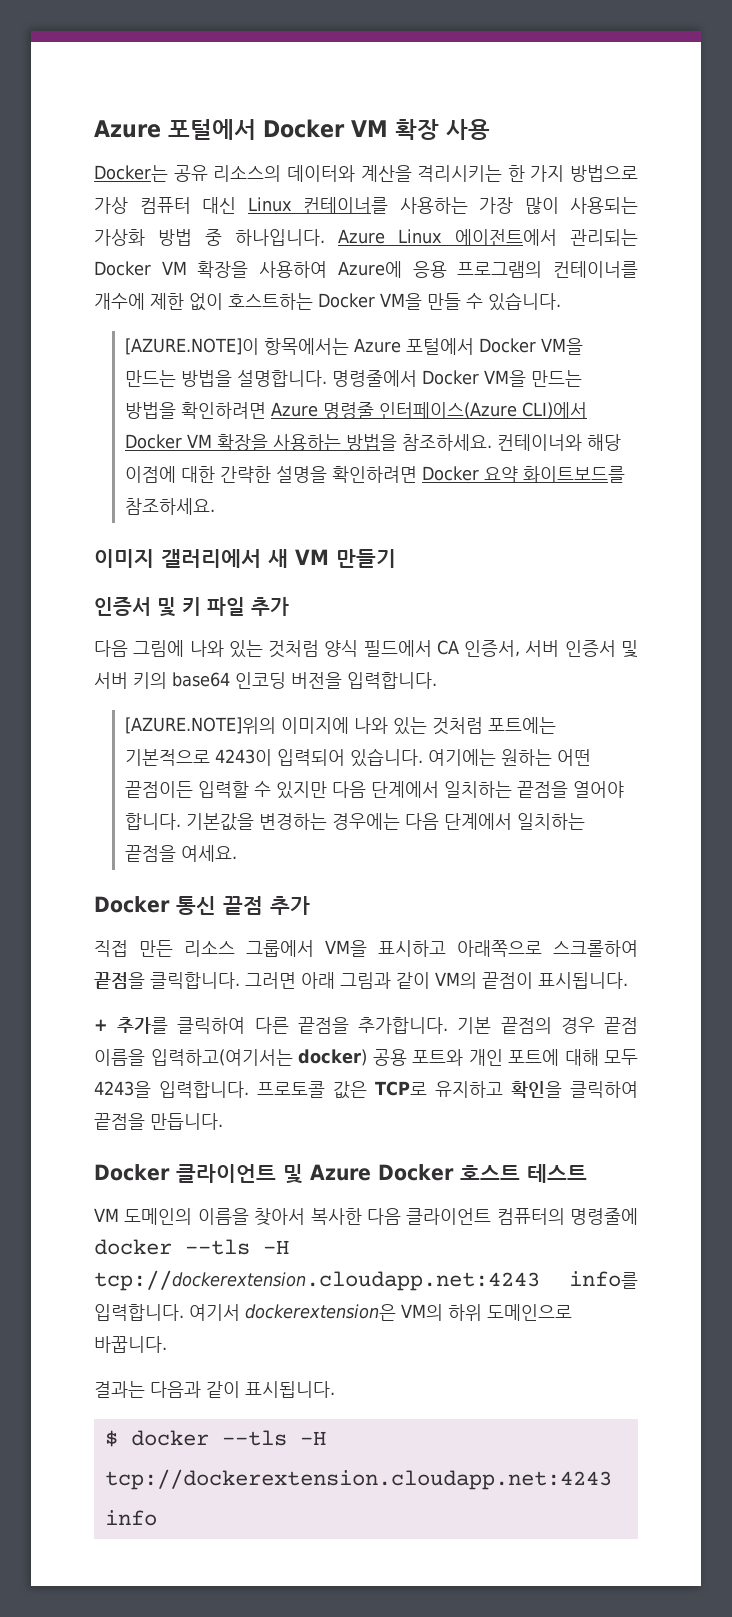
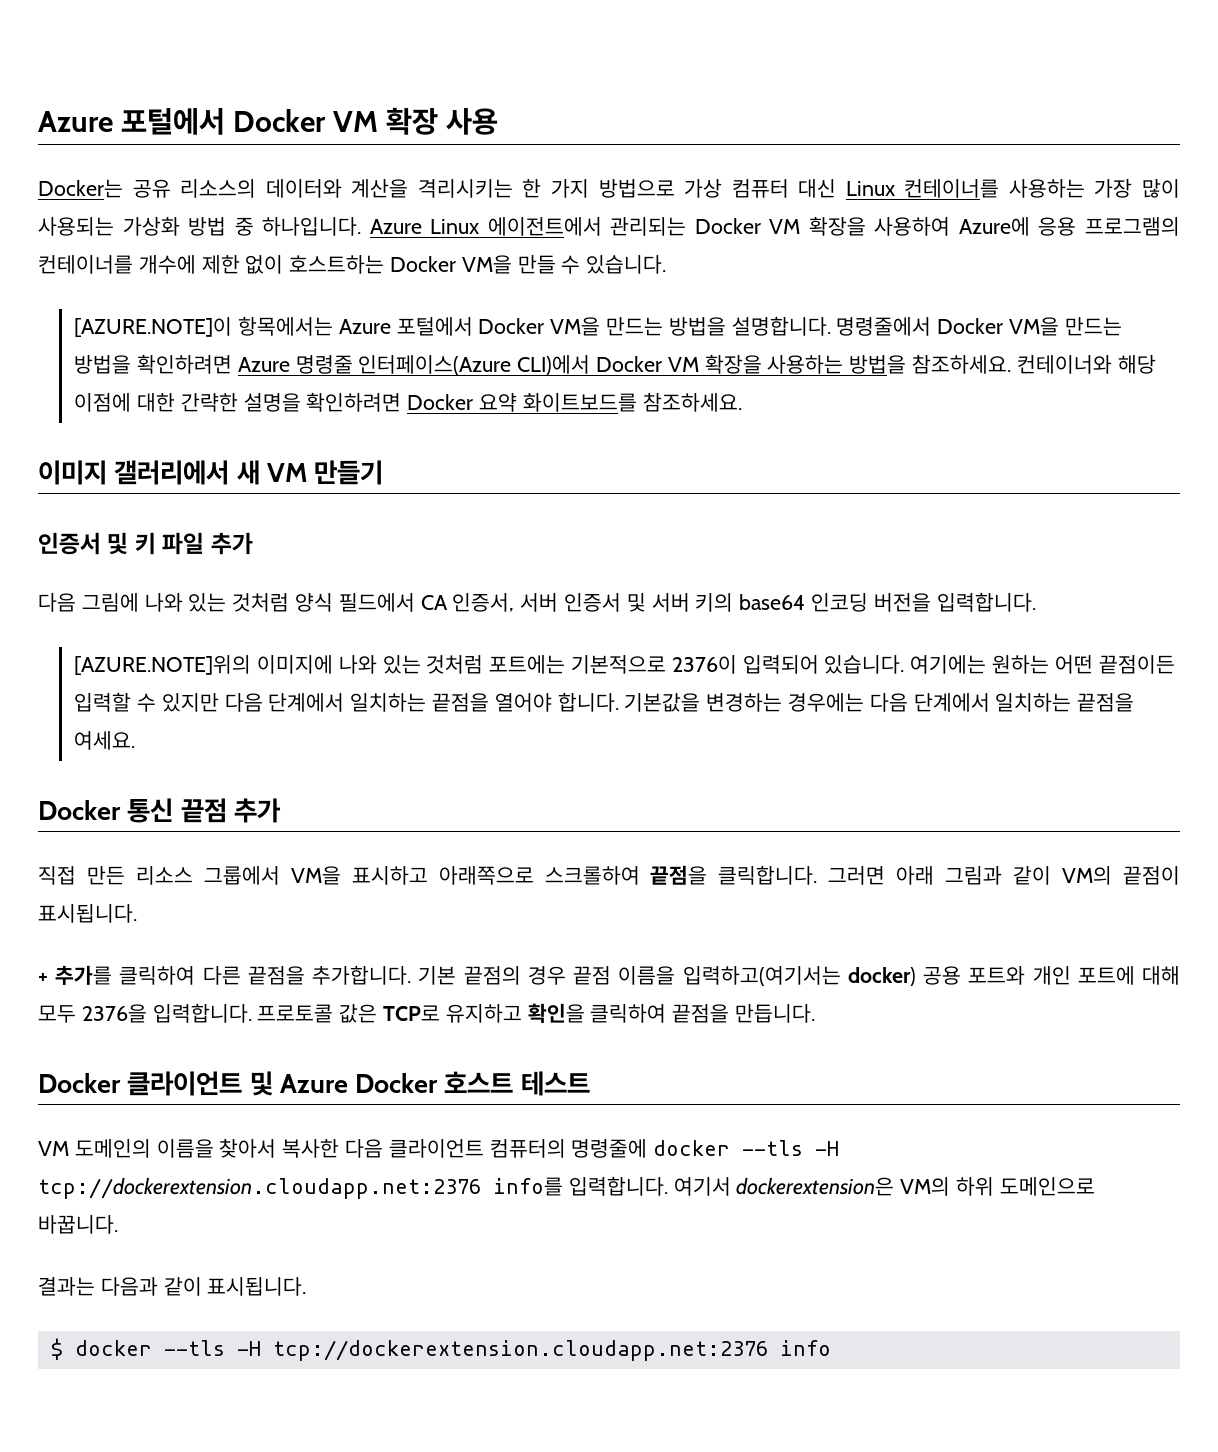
- [AZURE.NOTE]위의 이미지에 나와 있는 것처럼 포트에는 기본적으로 4243이 입력되어 있습니다.
+ [AZURE.NOTE]위의 이미지에 나와 있는 것처럼 포트에는 기본적으로 2376이 입력되어 있습니다.
- 기본 끝점의 경우 끝점 이름을 입력하고(여기서는 docker) 공용 포트와 개인 포트에 대해 모두 4243을 입력합니다.
+ 기본 끝점의 경우 끝점 이름을 입력하고(여기서는 docker) 공용 포트와 개인 포트에 대해 모두 2376을 입력합니다.
- VM 도메인의 이름을 찾아서 복사한 다음 클라이언트 컴퓨터의 명령줄에 docker --tls -H tcp://dockerextension.cloudapp.net:4243 info를 입력합니다.
+ VM 도메인의 이름을 찾아서 복사한 다음 클라이언트 컴퓨터의 명령줄에 docker --tls -H tcp://dockerextension.cloudapp.net:2376 info를 입력합니다.
- $ docker --tls -H tcp://dockerextension.cloudapp.net:4243 info
+ $ docker --tls -H tcp://dockerextension.cloudapp.net:2376 info

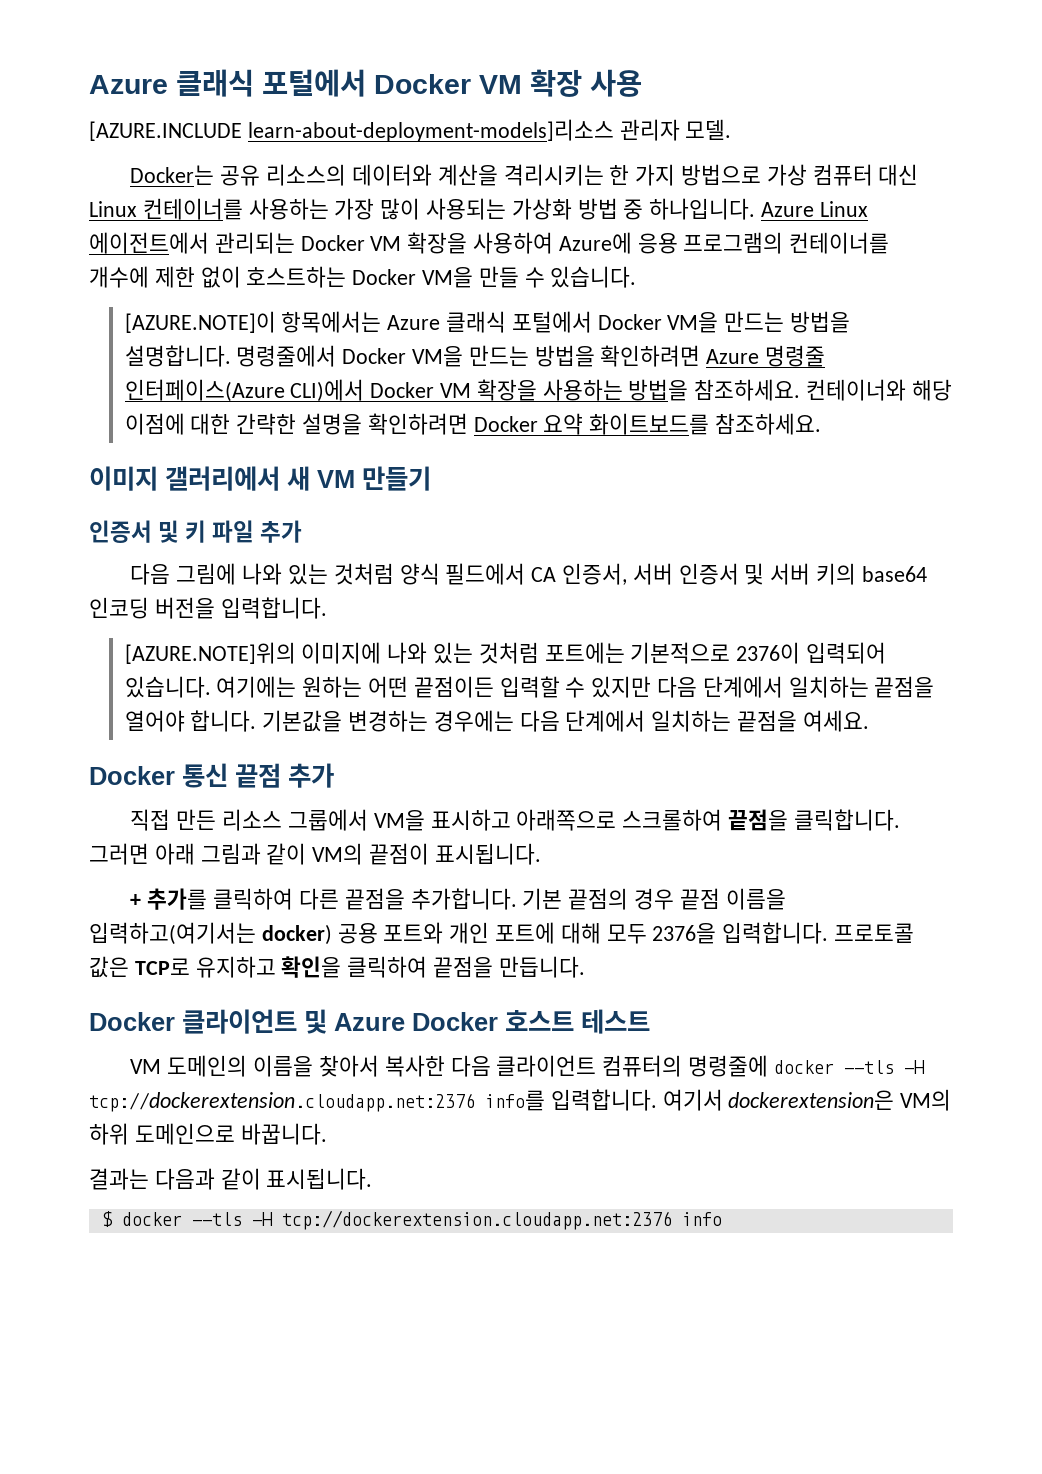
- Azure 포털에서 Docker VM 확장 사용
+ Azure 클래식 포털에서 Docker VM 확장 사용
+ [AZURE.INCLUDE learn-about-deployment-models]리소스 관리자 모델.
- [AZURE.NOTE]이 항목에서는 Azure 포털에서 Docker VM을 만드는 방법을 설명합니다.
+ [AZURE.NOTE]이 항목에서는 Azure 클래식 포털에서 Docker VM을 만드는 방법을 설명합니다.

